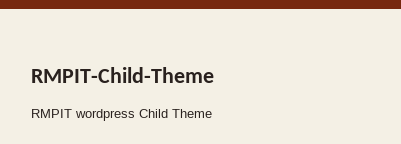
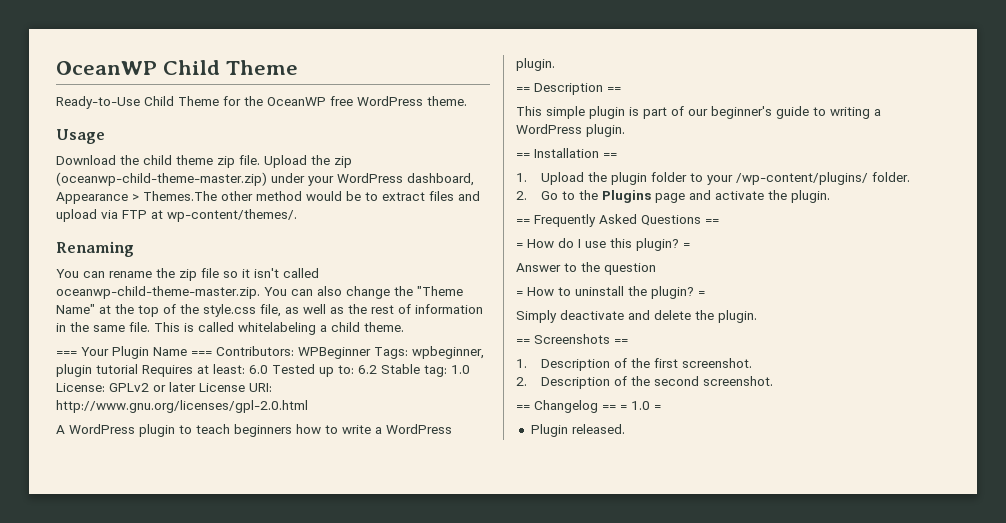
- RMPIT-Child-Theme
- RMPIT wordpress Child Theme
+ OceanWP Child Theme
+ Ready-to-Use Child Theme for the OceanWP free WordPress theme.
+ Usage
+ Download the child theme zip file. Upload the zip (oceanwp-child-theme-master.zip) under your WordPress dashboard, Appearance > Themes.The other method would be to extract files and upload via FTP at wp-content/themes/.
+ Renaming
+ You can rename the zip file so it isn't called oceanwp-child-theme-master.zip. You can also change the "Theme Name" at the top of the style.css file, as well as the rest of information in the same file. This is called whitelabeling a child theme.
+ === Your Plugin Name === Contributors: WPBeginner Tags: wpbeginner, plugin tutorial Requires at least: 6.0 Tested up to: 6.2 Stable tag: 1.0 License: GPLv2 or later License URI: http://www.gnu.org/licenses/gpl-2.0.html
+ A WordPress plugin to teach beginners how to write a WordPress plugin.
+ == Description ==
+ This simple plugin is part of our beginner's guide to writing a WordPress plugin.
+ == Installation ==
+ 1. Upload the plugin folder to your /wp-content/plugins/ folder.
+ 2. Go to the Plugins page and activate the plugin.
+ == Frequently Asked Questions ==
+ = How do I use this plugin? =
+ Answer to the question
+ = How to uninstall the plugin? =
+ Simply deactivate and delete the plugin.
+ == Screenshots ==
+ 1. Description of the first screenshot.
+ 2. Description of the second screenshot.
+ == Changelog == = 1.0 =
+ Plugin released.

